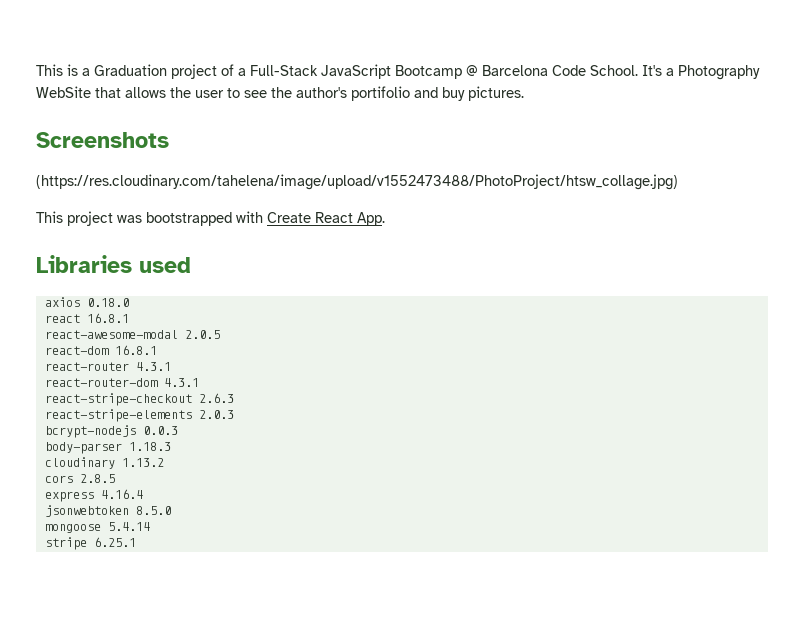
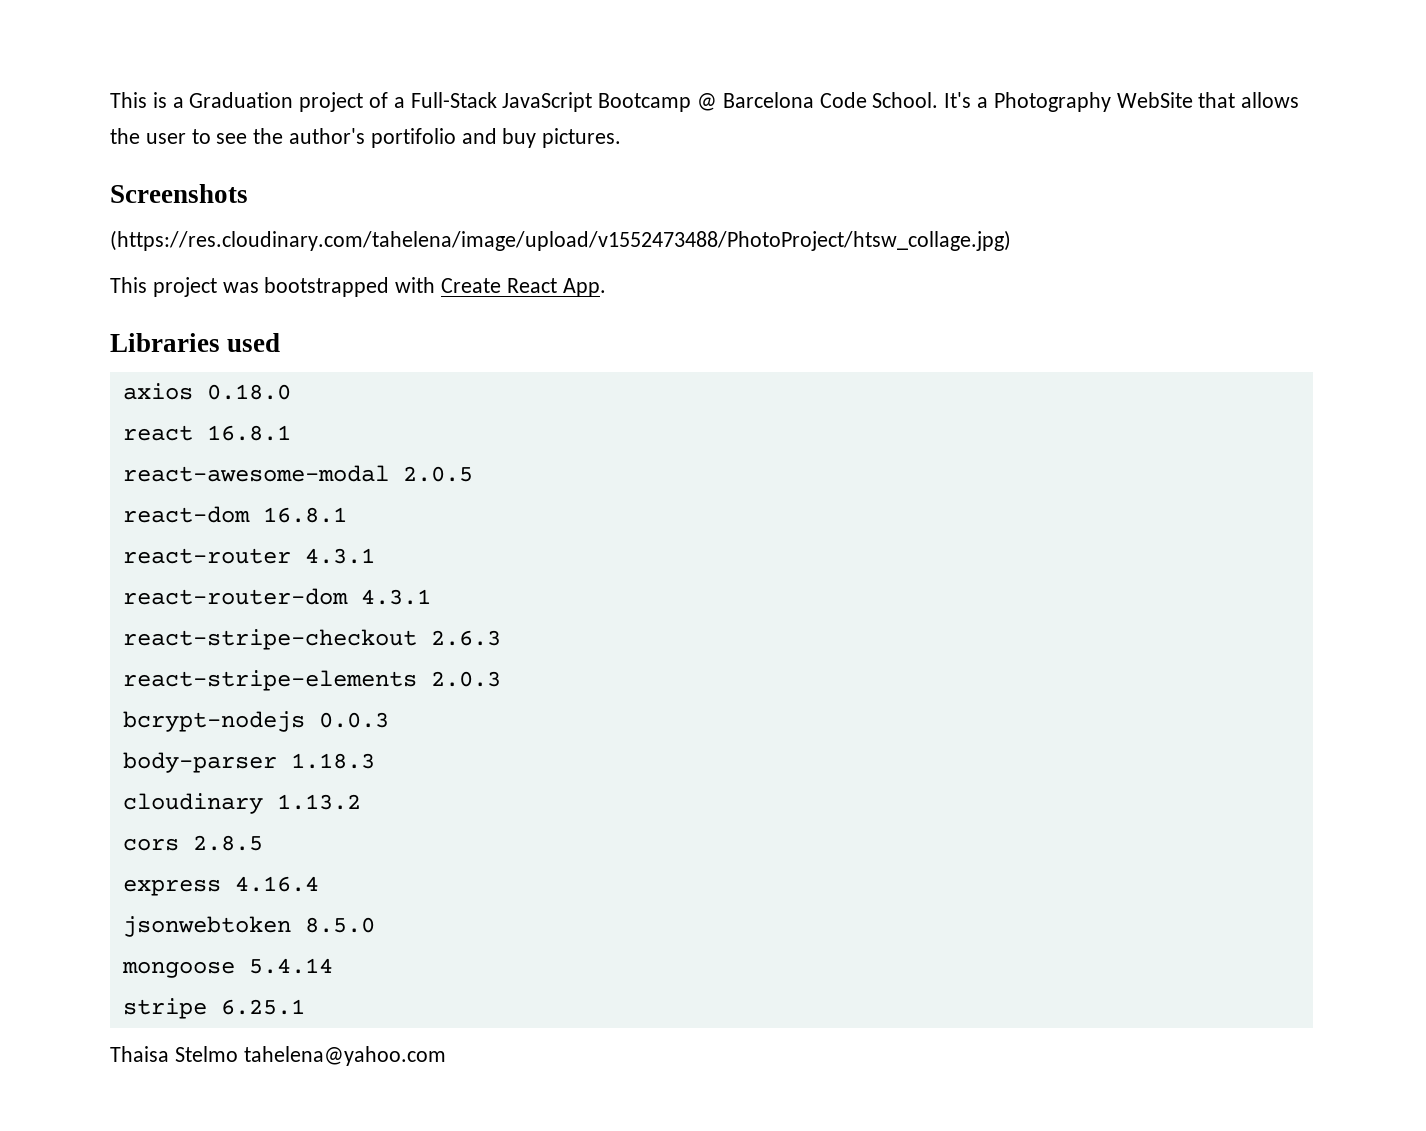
+ Thaisa Stelmo tahelena@yahoo.com

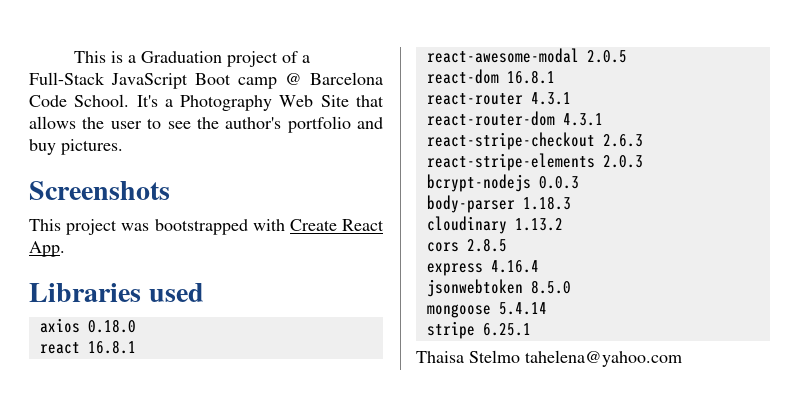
- This is a Graduation project of a Full-Stack JavaScript Bootcamp @ Barcelona Code School.
+ This is a Graduation project of a Full-Stack JavaScript Boot camp @ Barcelona Code School.
- It's a Photography WebSite that allows the user to see the author's portifolio and buy pictures.
+ It's a Photography Web Site that allows the user to see the author's portfolio and buy pictures.
- (https://res.cloudinary.com/tahelena/image/upload/v1552473488/PhotoProject/htsw_collage.jpg)

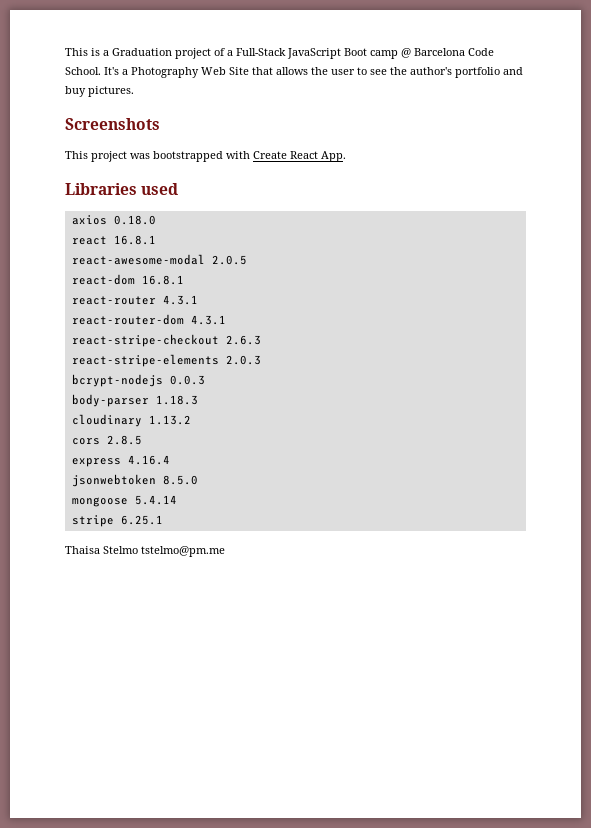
- Thaisa Stelmo tahelena@yahoo.com
+ Thaisa Stelmo tstelmo@pm.me

